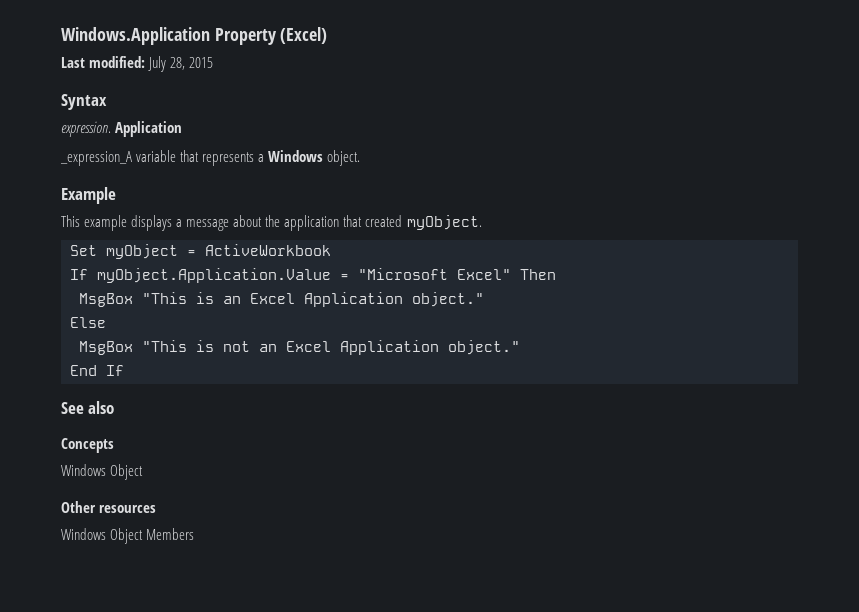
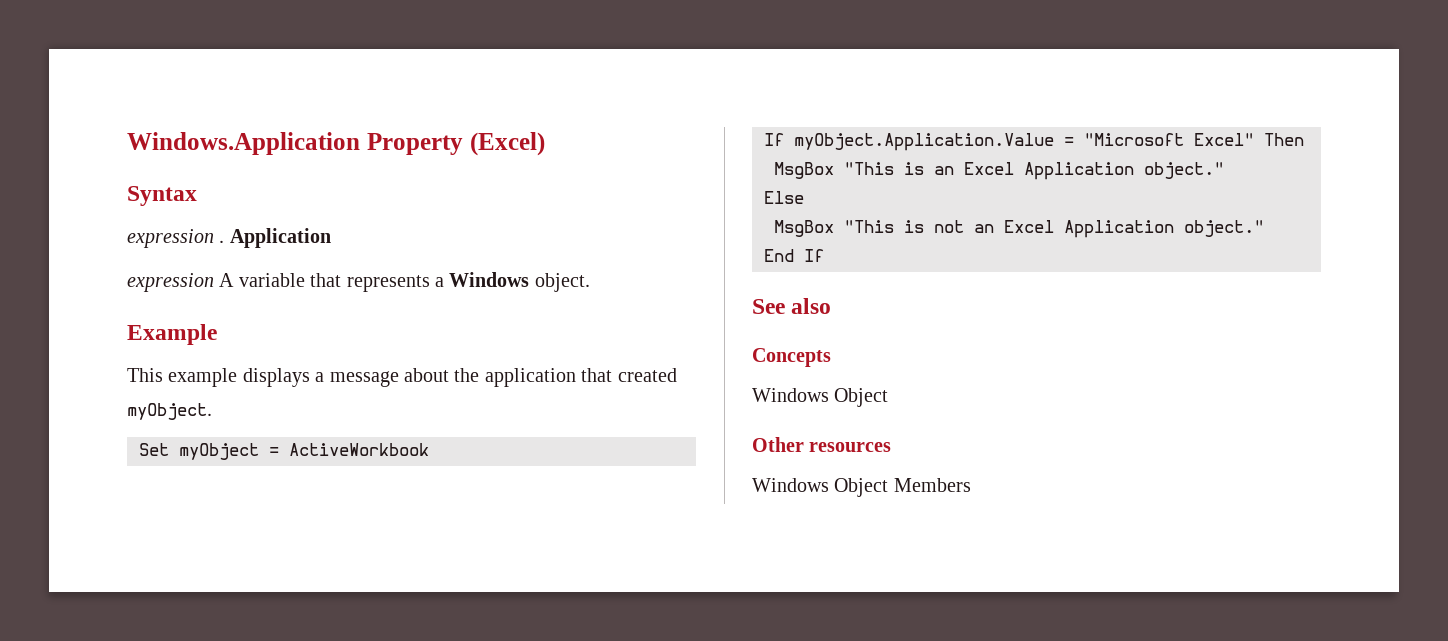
- Last modified: July 28, 2015
- expression.
+ expression .
- _expression_A variable that represents a Windows object.
+ expression A variable that represents a Windows object.

